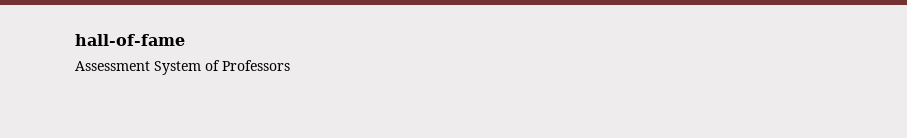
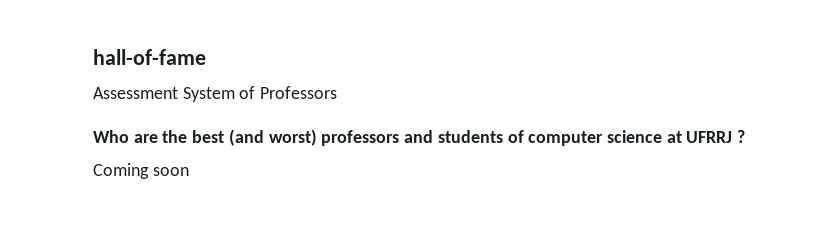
+ Who are the best (and worst) professors and students of computer science at UFRRJ ?
+ Coming soon

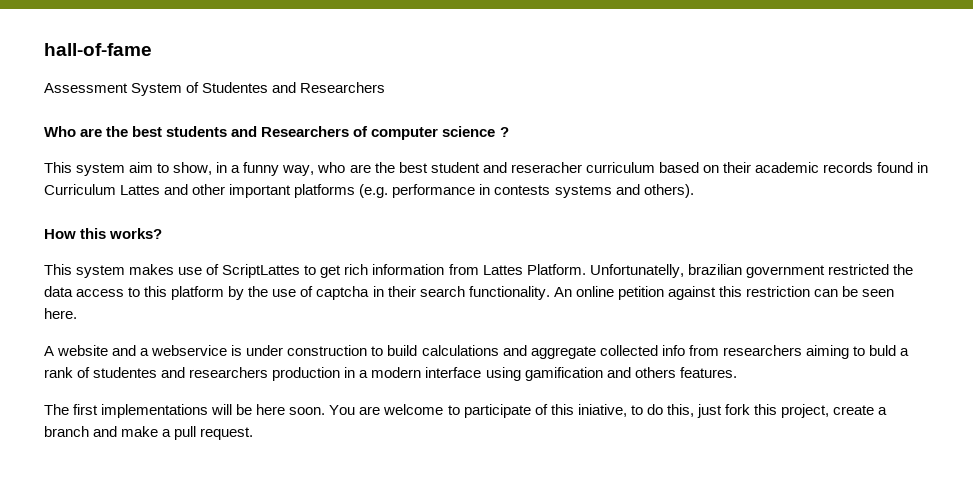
- Assessment System of Professors
+ Assessment System of Studentes and Researchers
- Who are the best (and worst) professors and students of computer science at UFRRJ ?
+ Who are the best students and Researchers of computer science ?
- Coming soon
+ This system aim to show, in a funny way, who are the best student and reseracher curriculum based on their academic records found in Curriculum Lattes and other important platforms (e.g. performance in contests systems and others).
+ How this works?
+ This system makes use of ScriptLattes to get rich information from Lattes Platform. Unfortunatelly, brazilian government restricted the data access to this platform by the use of captcha in their search functionality. An online petition against this restriction can be seen here.
+ A website and a webservice is under construction to build calculations and aggregate collected info from researchers aiming to buld a rank of studentes and researchers production in a modern interface using gamification and others features.
+ The first implementations will be here soon. You are welcome to participate of this iniative, to do this, just fork this project, create a branch and make a pull request.

